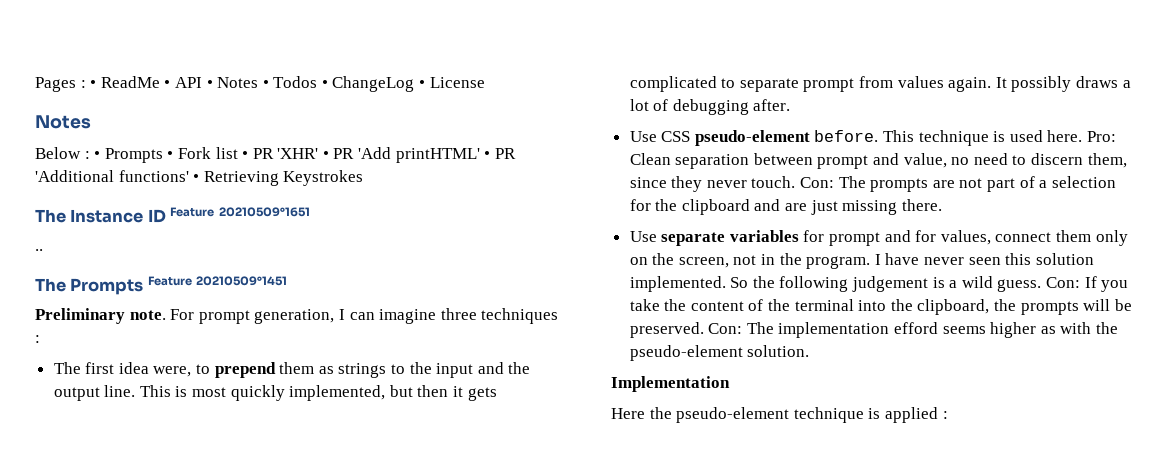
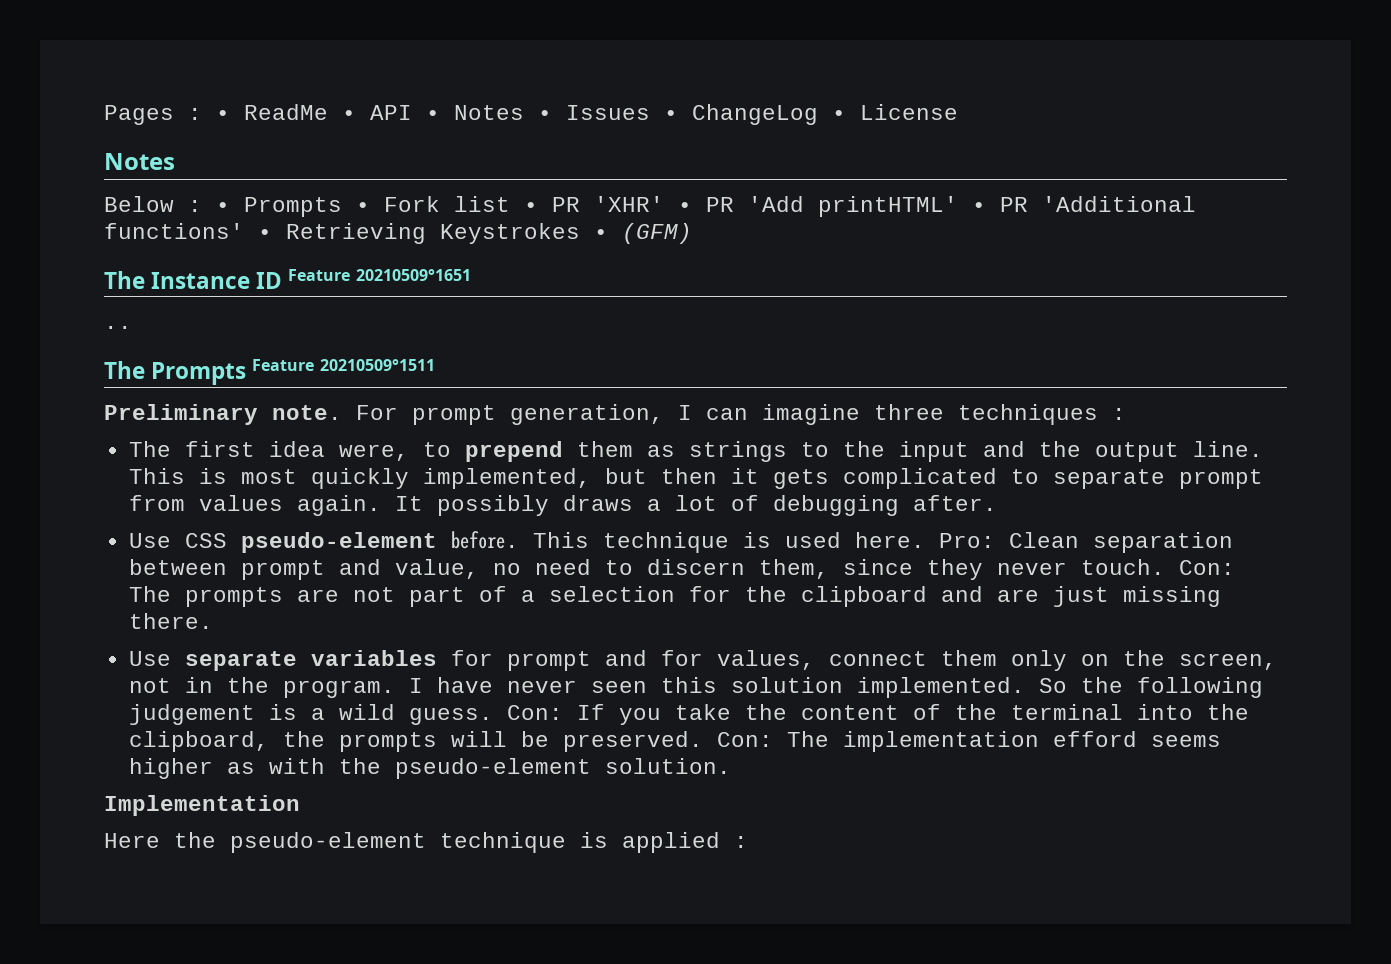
- Pages : • ReadMe • API • Notes • Todos • ChangeLog • License
+ Pages : • ReadMe • API • Notes • Issues • ChangeLog • License
- Below : • Prompts • Fork list • PR 'XHR' • PR 'Add printHTML' • PR 'Additional functions' • Retrieving Keystrokes
+ Below : • Prompts • Fork list • PR 'XHR' • PR 'Add printHTML' • PR 'Additional functions' • Retrieving Keystrokes • (GFM)
- The Prompts Feature 20210509°1451
+ The Prompts Feature 20210509°1511

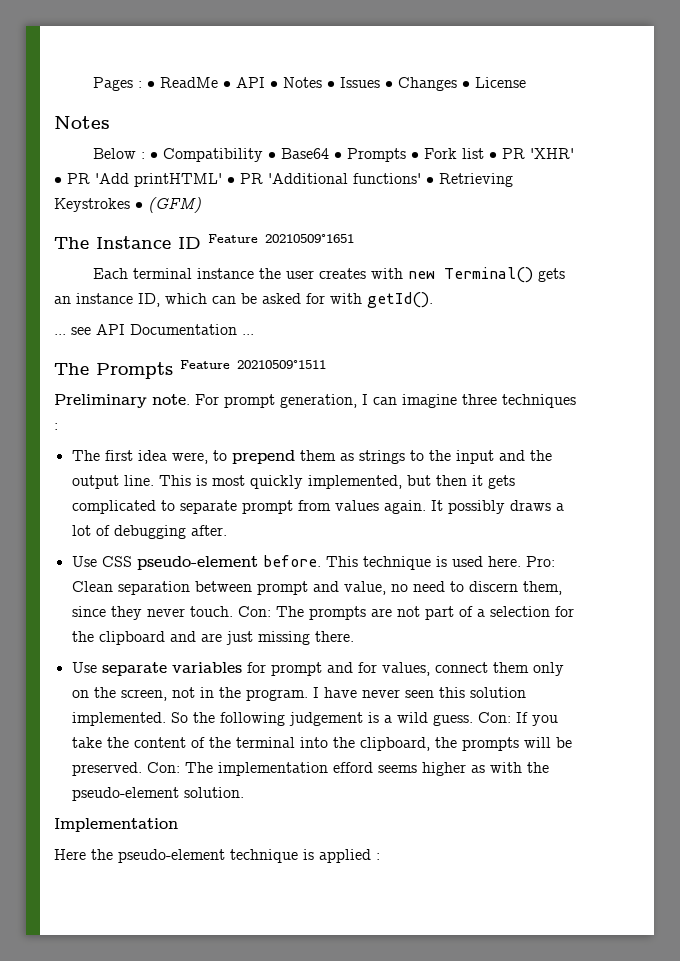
- Pages : • ReadMe • API • Notes • Issues • ChangeLog • License
+ Pages : • ReadMe • API • Notes • Issues • Changes • License
- Below : • Prompts • Fork list • PR 'XHR' • PR 'Add printHTML' • PR 'Additional functions' • Retrieving Keystrokes • (GFM)
+ Below : • Compatibility • Base64 • Prompts • Fork list • PR 'XHR' • PR 'Add printHTML' • PR 'Additional functions' • Retrieving Keystrokes • (GFM)
- ..
+ Each terminal instance the user creates with new Terminal() gets an instance ID, which can be asked for with getId().
+ ... see API Documentation ...

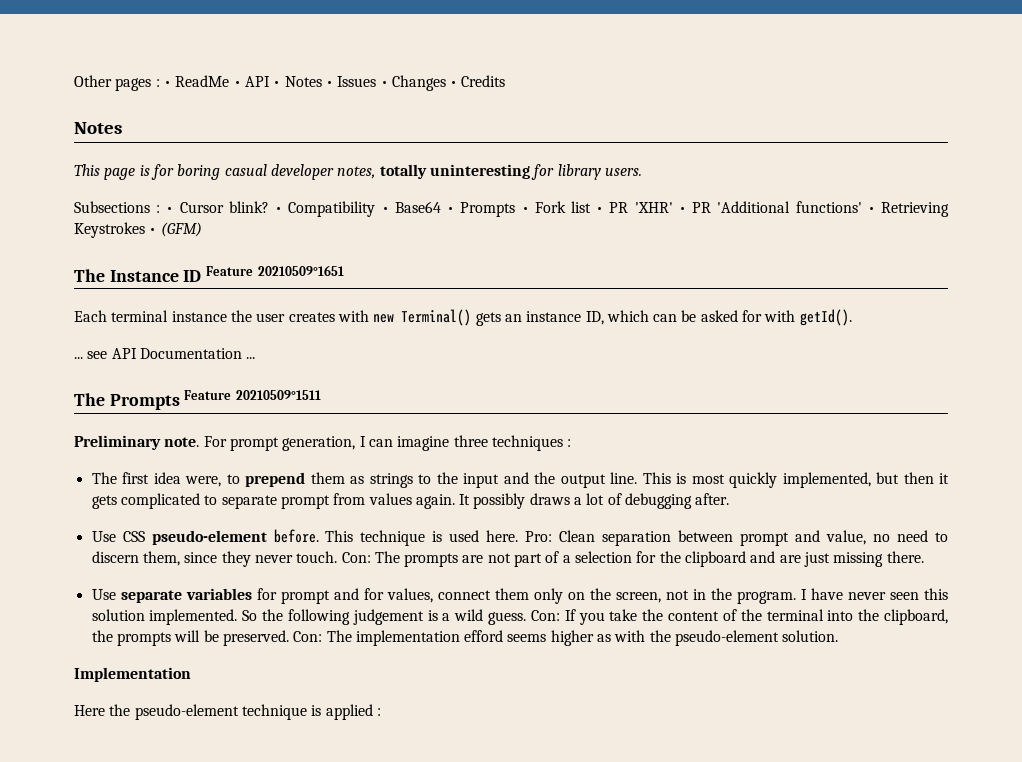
- Pages : • ReadMe • API • Notes • Issues • Changes • License
+ Other pages : • ReadMe • API • Notes • Issues • Changes • Credits
- Below : • Compatibility • Base64 • Prompts • Fork list • PR 'XHR' • PR 'Add printHTML' • PR 'Additional functions' • Retrieving Keystrokes • (GFM)
+ This page is for boring casual developer notes, totally uninteresting for library users.
+ Subsections : • Cursor blink? • Compatibility • Base64 • Prompts • Fork list • PR 'XHR' • PR 'Additional functions' • Retrieving Keystrokes • (GFM)

